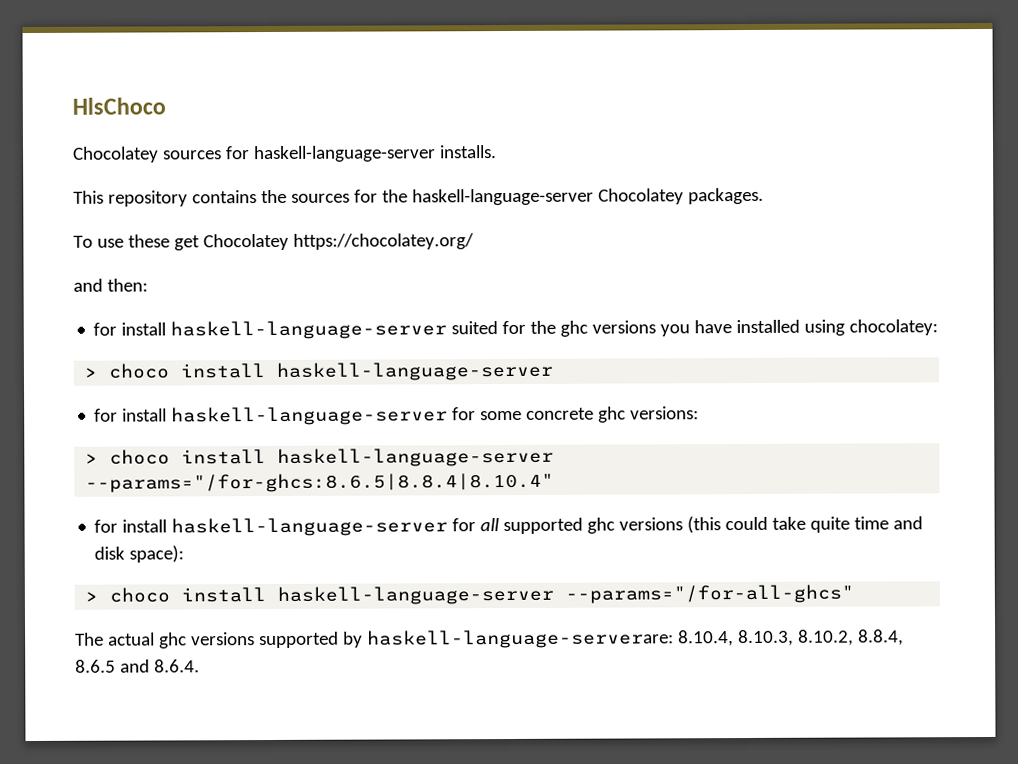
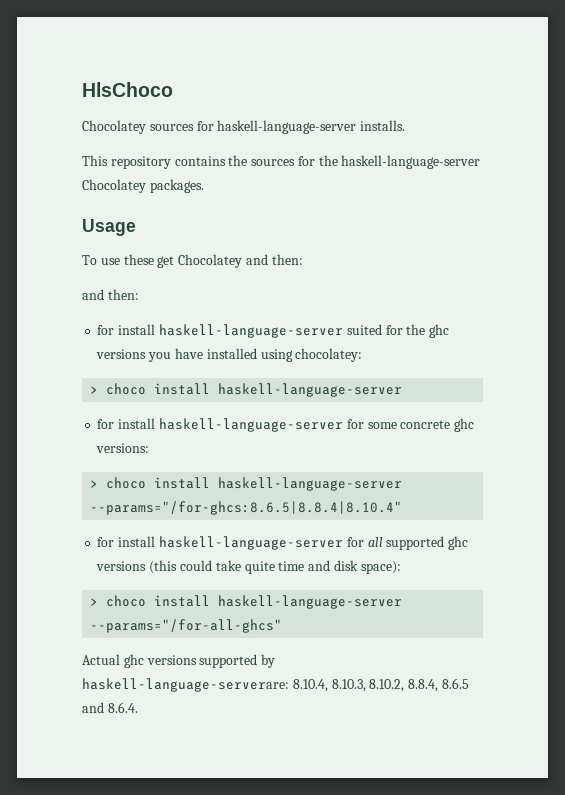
+ Usage
- To use these get Chocolatey https://chocolatey.org/
+ To use these get Chocolatey and then:
- The actual ghc versions supported by haskell-language-serverare: 8.10.4, 8.10.3, 8.10.2, 8.8.4, 8.6.5 and 8.6.4.
+ Actual ghc versions supported by haskell-language-serverare: 8.10.4, 8.10.3, 8.10.2, 8.8.4, 8.6.5 and 8.6.4.

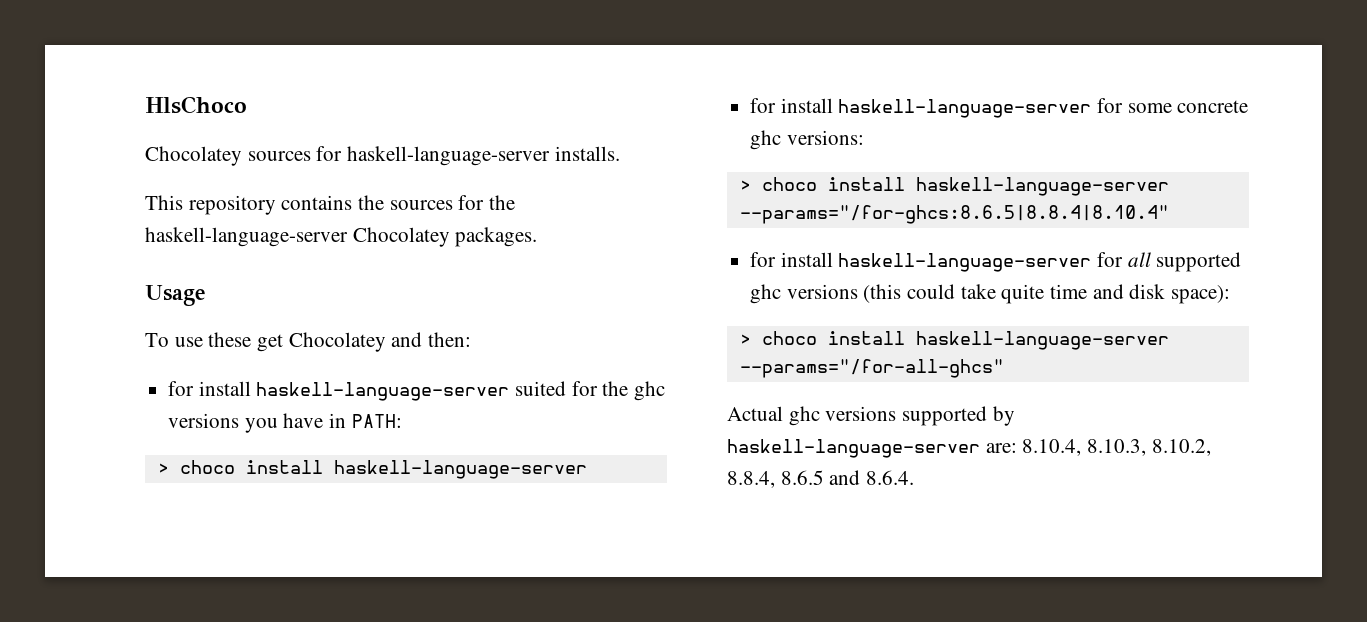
  To use these get Chocolatey and then:
- and then:
- for install haskell-language-server suited for the ghc versions you have installed using chocolatey:
+ for install haskell-language-server suited for the ghc versions you have in PATH:
- Actual ghc versions supported by haskell-language-serverare: 8.10.4, 8.10.3, 8.10.2, 8.8.4, 8.6.5 and 8.6.4.
+ Actual ghc versions supported by haskell-language-server are: 8.10.4, 8.10.3, 8.10.2, 8.8.4, 8.6.5 and 8.6.4.

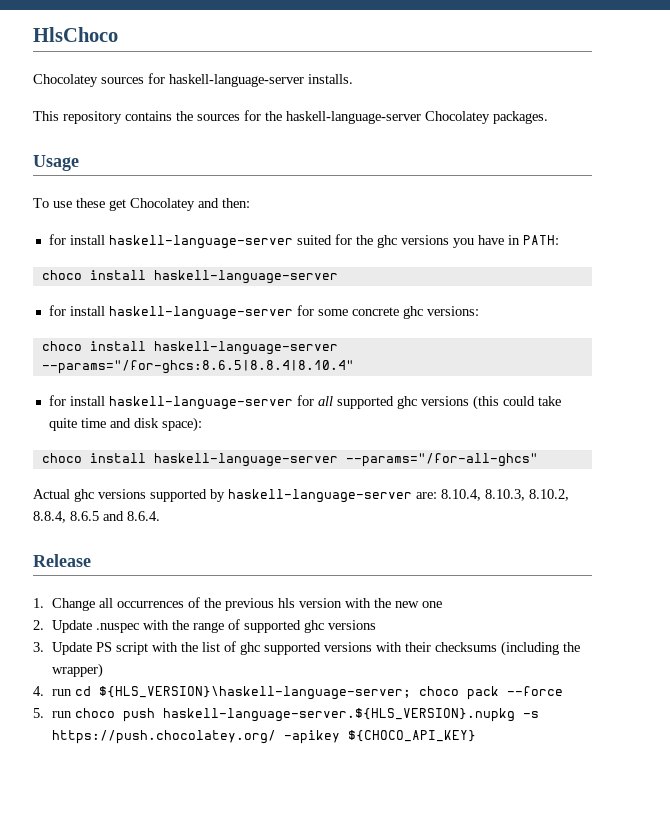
  for install haskell-language-server suited for the ghc versions you have in PATH:
- > choco install haskell-language-server
+ choco install haskell-language-server
- > choco install haskell-language-server --params="/for-ghcs:8.6.5|8.8.4|8.10.4"
+ choco install haskell-language-server --params="/for-ghcs:8.6.5|8.8.4|8.10.4"
- > choco install haskell-language-server --params="/for-all-ghcs"
+ choco install haskell-language-server --params="/for-all-ghcs"
+ Release
+ 1. Change all occurrences of the previous hls version with the new one
+ 2. Update .nuspec with the range of supported ghc versions
+ 3. Update PS script with the list of ghc supported versions with their checksums (including the wrapper)
+ 4. run cd ${HLS_VERSION}\haskell-language-server; choco pack --force
+ 5. run choco push haskell-language-server.${HLS_VERSION}.nupkg -s https://push.chocolatey.org/ -apikey ${CHOCO_API_KEY}

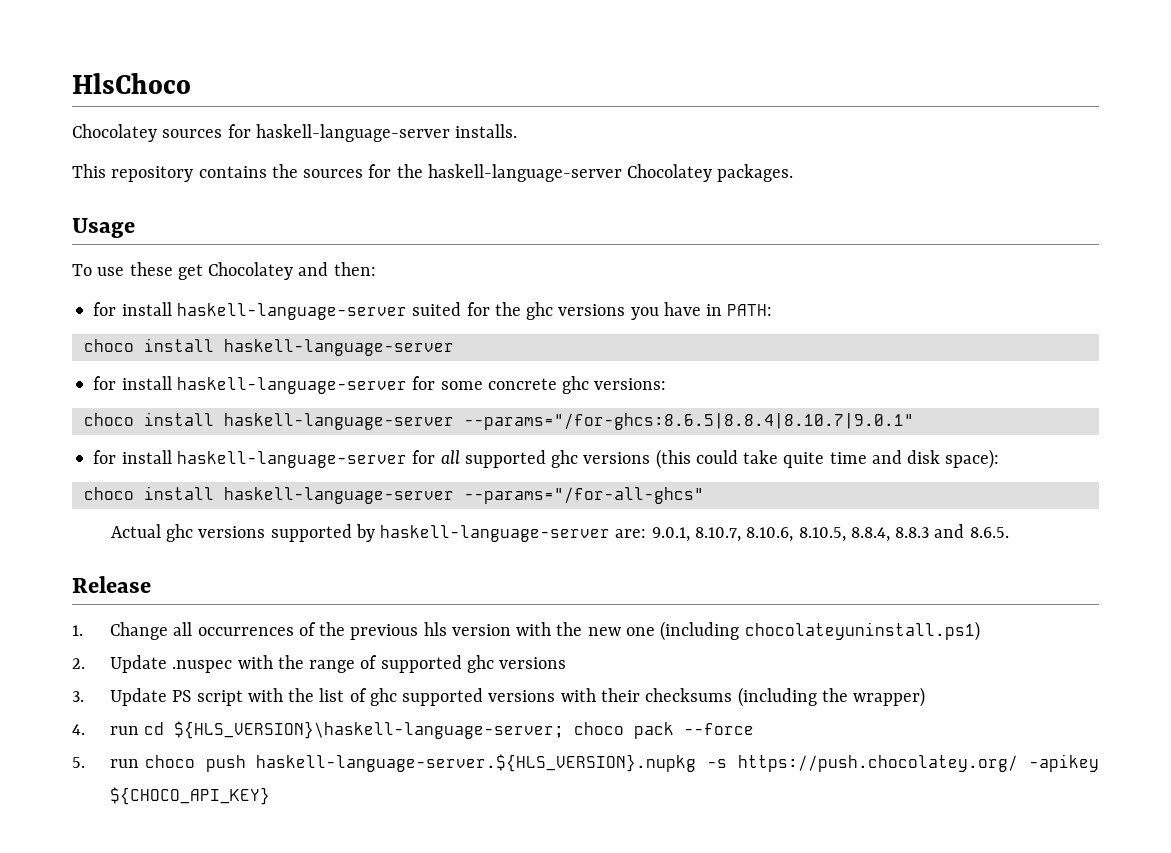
- choco install haskell-language-server --params="/for-ghcs:8.6.5|8.8.4|8.10.4"
+ choco install haskell-language-server --params="/for-ghcs:8.6.5|8.8.4|8.10.7|9.0.1"
- Actual ghc versions supported by haskell-language-server are: 8.10.4, 8.10.3, 8.10.2, 8.8.4, 8.6.5 and 8.6.4.
+ Actual ghc versions supported by haskell-language-server are: 9.0.1, 8.10.7, 8.10.6, 8.10.5, 8.8.4, 8.8.3 and 8.6.5.
- 1. Change all occurrences of the previous hls version with the new one
+ 1. Change all occurrences of the previous hls version with the new one (including chocolateyuninstall.ps1)

